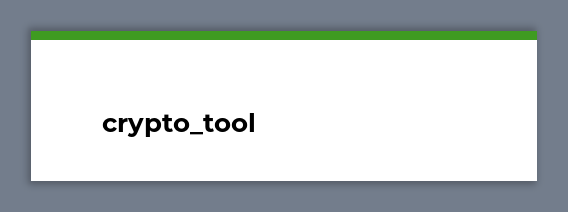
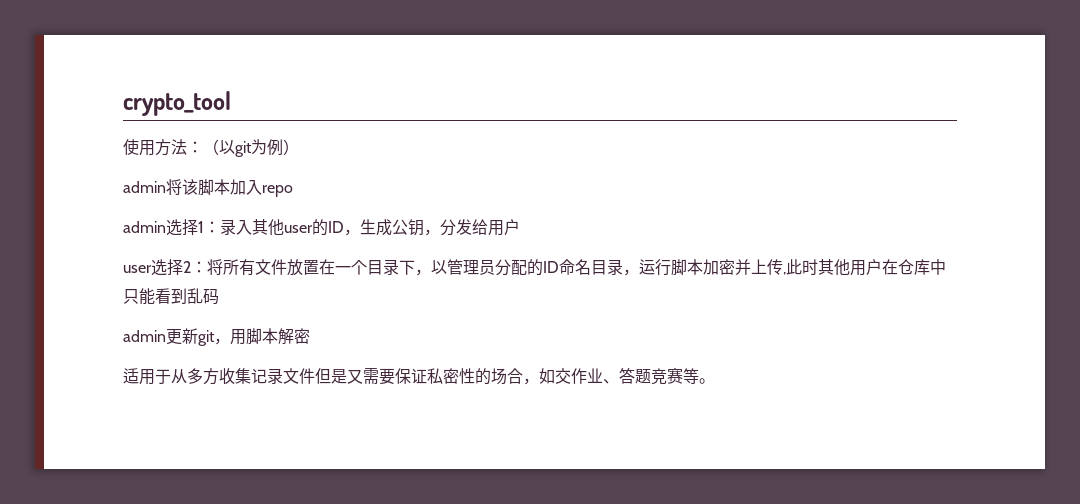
+ 使用方法：（以git为例）
+ admin将该脚本加入repo
+ admin选择1：录入其他user的ID，生成公钥，分发给用户
+ user选择2：将所有文件放置在一个目录下，以管理员分配的ID命名目录，运行脚本加密并上传,此时其他用户在仓库中只能看到乱码
+ admin更新git，用脚本解密
+ 适用于从多方收集记录文件但是又需要保证私密性的场合，如交作业、答题竞赛等。

